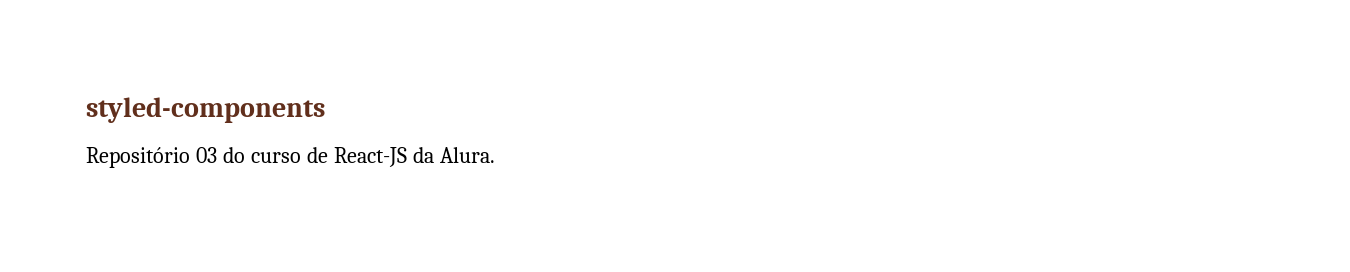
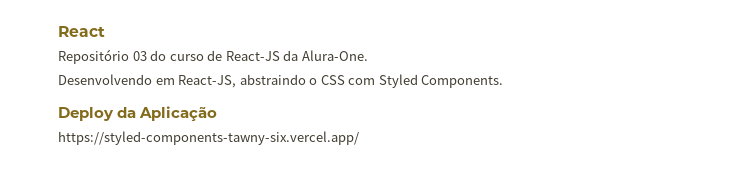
- styled-components
+ React
- Repositório 03 do curso de React-JS da Alura.
+ Repositório 03 do curso de React-JS da Alura-One.
+ Desenvolvendo em React-JS, abstraindo o CSS com Styled Components.
+ Deploy da Aplicação
+ https://styled-components-tawny-six.vercel.app/

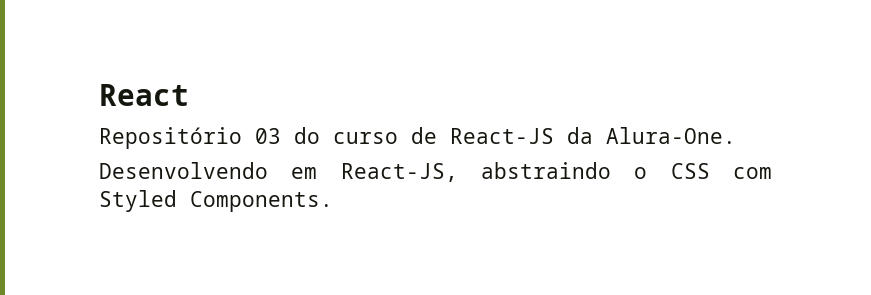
- Deploy da Aplicação
- https://styled-components-tawny-six.vercel.app/

